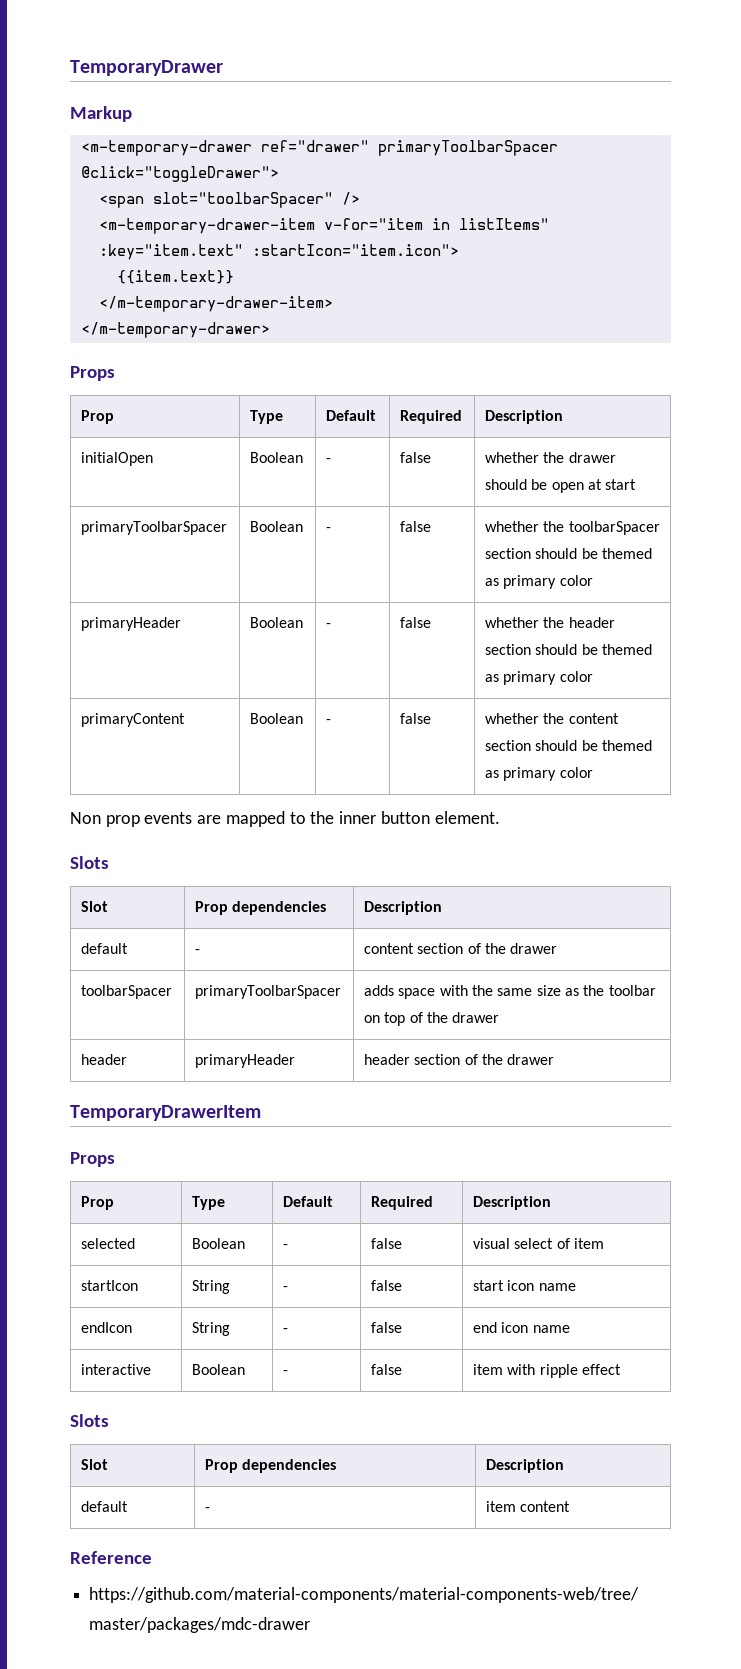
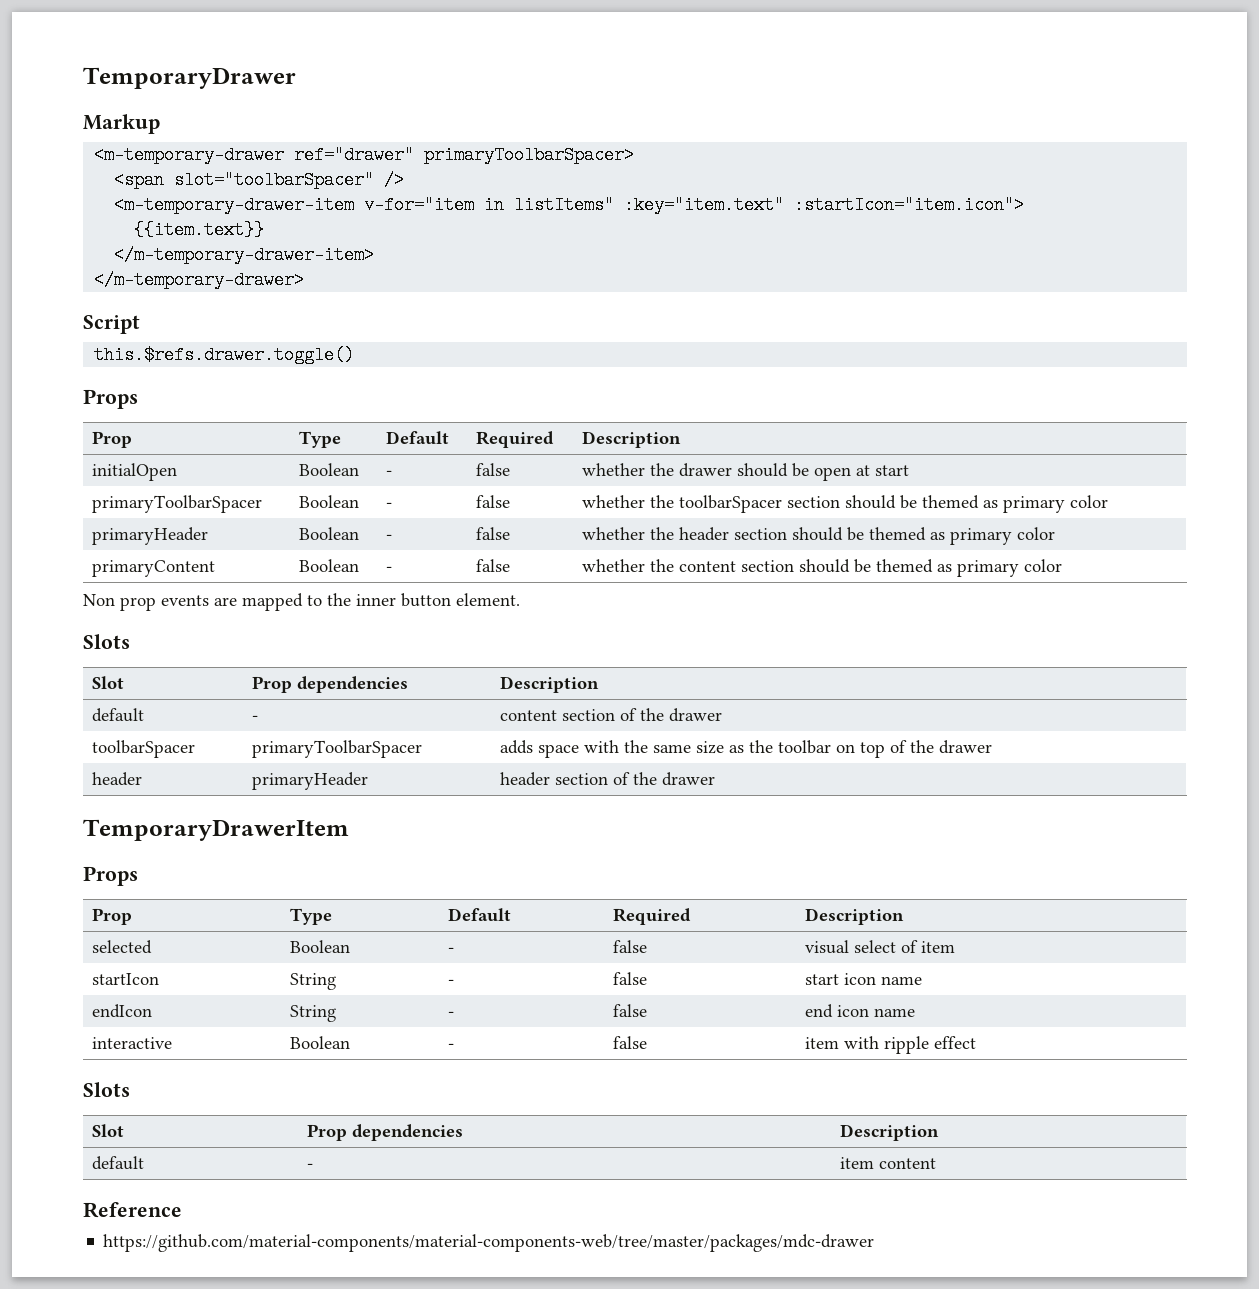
- <m-temporary-drawer ref="drawer" primaryToolbarSpacer @click="toggleDrawer">
+ <m-temporary-drawer ref="drawer" primaryToolbarSpacer>
+ Script
+ this.$refs.drawer.toggle()

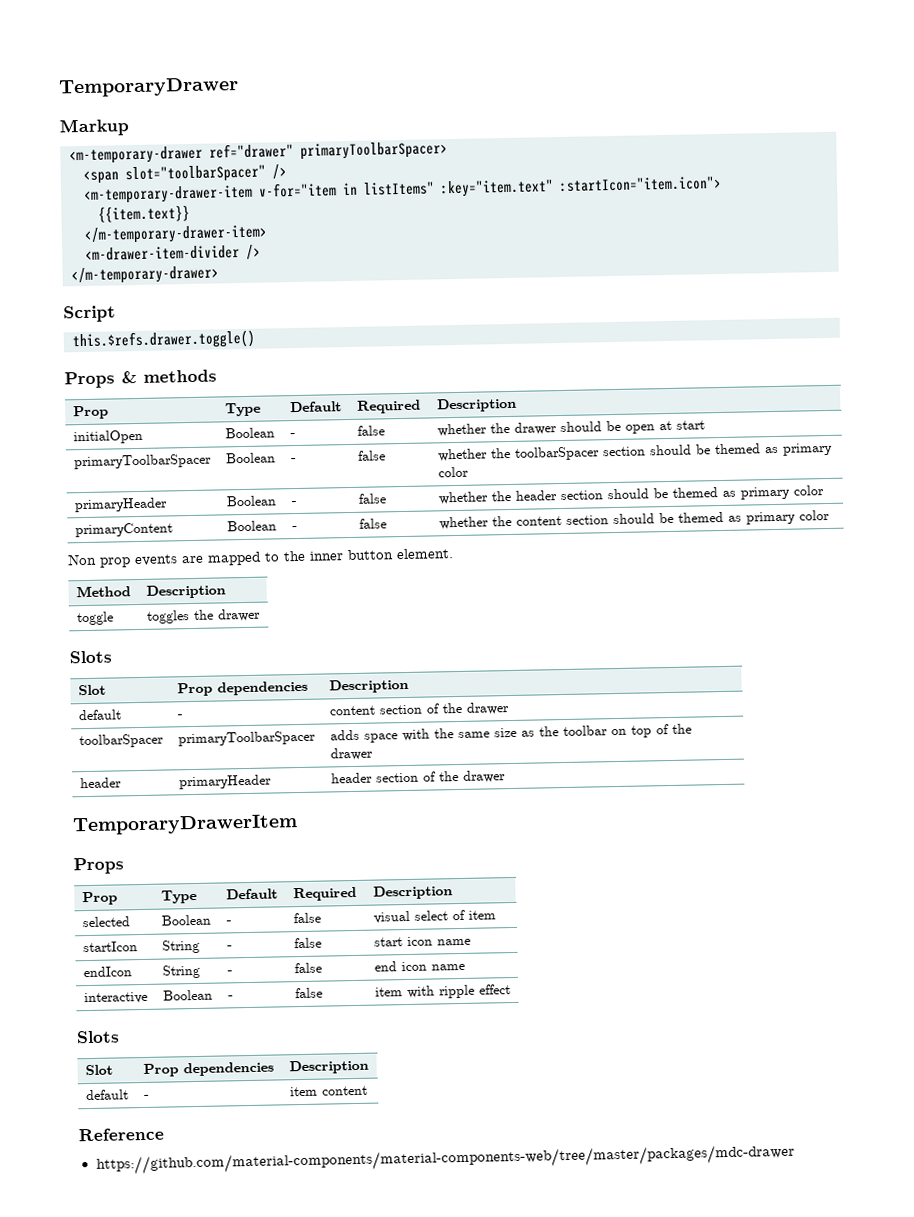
+ <m-drawer-item-divider />
  this.$refs.drawer.toggle()
- Props
+ Props & methods
+ Method | Description
+ toggle | toggles the drawer

